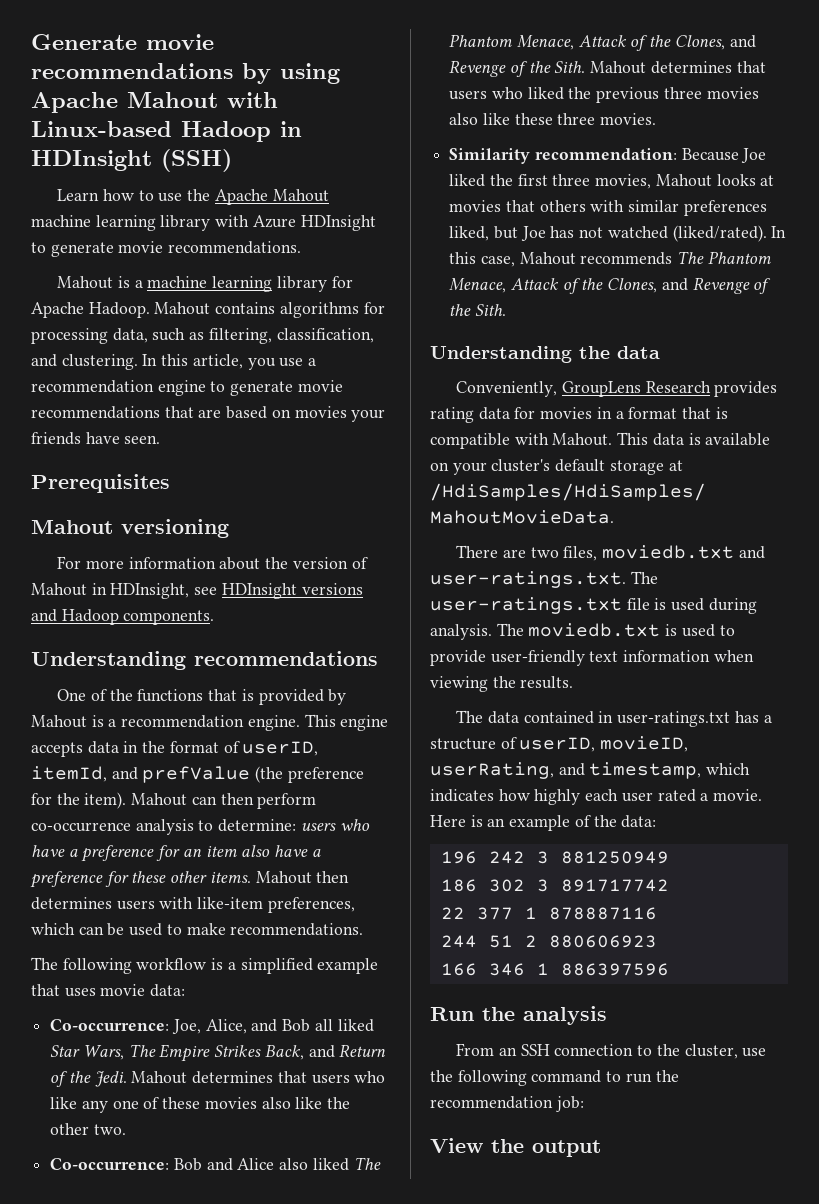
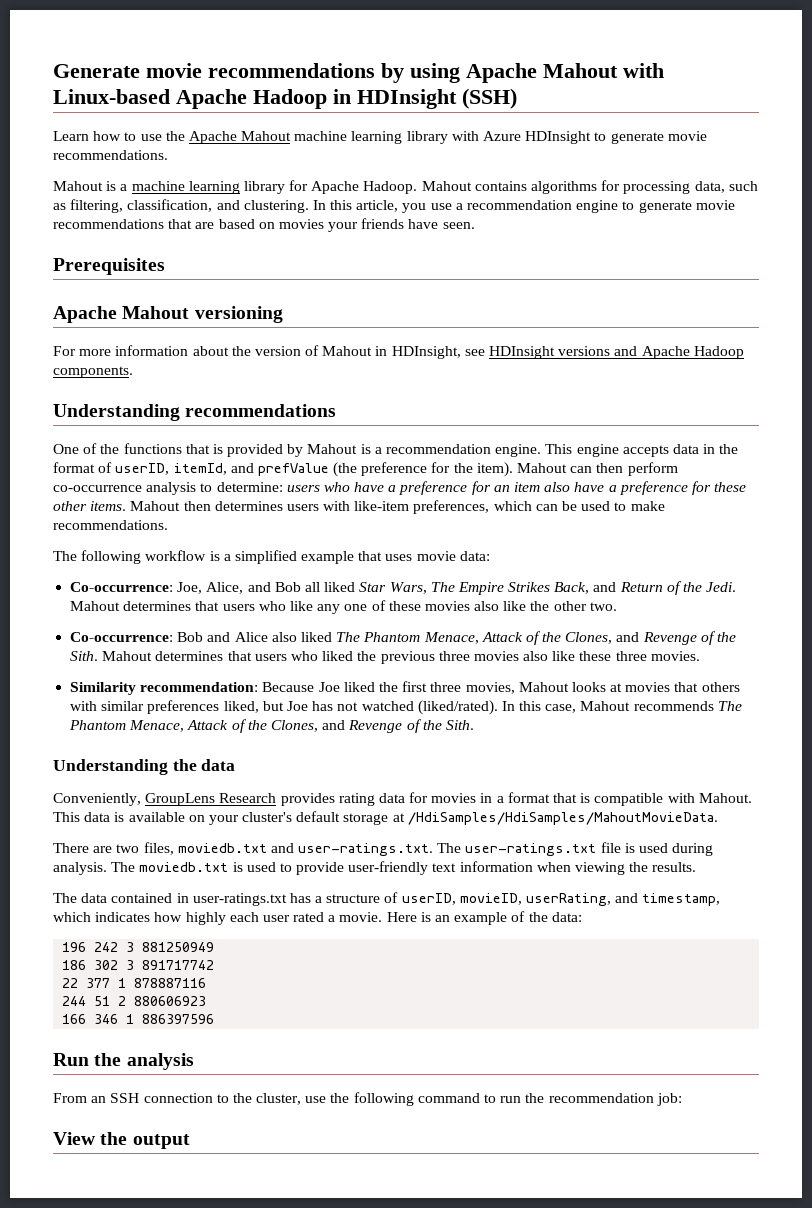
- Generate movie recommendations by using Apache Mahout with Linux-based Hadoop in HDInsight (SSH)
+ Generate movie recommendations by using Apache Mahout with Linux-based Apache Hadoop in HDInsight (SSH)
- Mahout versioning
+ Apache Mahout versioning
- For more information about the version of Mahout in HDInsight, see HDInsight versions and Hadoop components.
+ For more information about the version of Mahout in HDInsight, see HDInsight versions and Apache Hadoop components.

